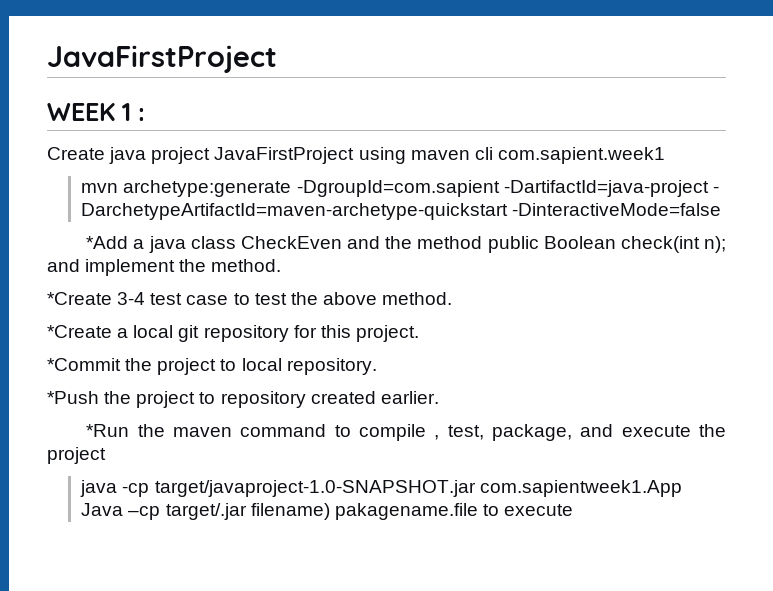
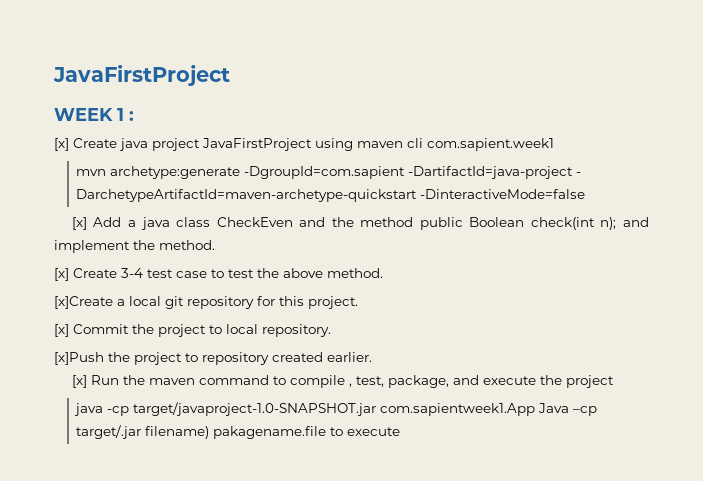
- Create java project JavaFirstProject using maven cli com.sapient.week1
+ [x] Create java project JavaFirstProject using maven cli com.sapient.week1
- *Add a java class CheckEven and the method public Boolean check(int n); and implement the method.
+ [x] Add a java class CheckEven and the method public Boolean check(int n); and implement the method.
- *Create 3-4 test case to test the above method.
+ [x] Create 3-4 test case to test the above method.
- *Create a local git repository for this project.
+ [x]Create a local git repository for this project.
- *Commit the project to local repository.
+ [x] Commit the project to local repository.
- *Push the project to repository created earlier.
+ [x]Push the project to repository created earlier.
- *Run the maven command to compile , test, package, and execute the project
+ [x] Run the maven command to compile , test, package, and execute the project

